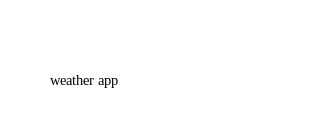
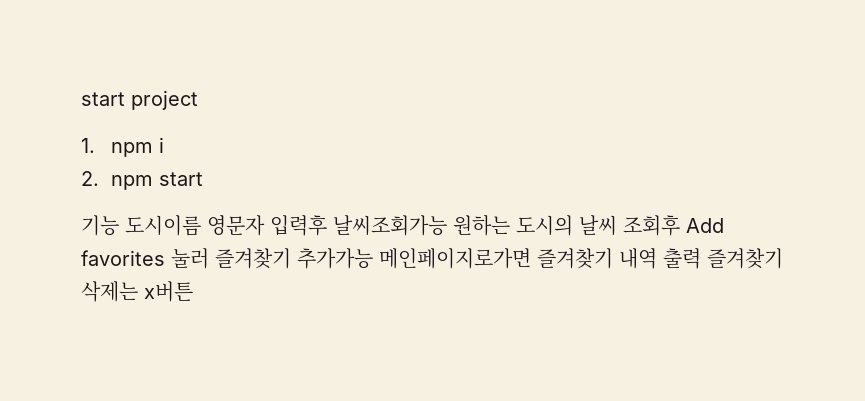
- weather app
+ start project
+ 1. npm i
+ 2. npm start
+ 기능 도시이름 영문자 입력후 날씨조회가능 원하는 도시의 날씨 조회후 Add favorites 눌러 즐겨찾기 추가가능 메인페이지로가면 즐겨찾기 내역 출력 즐겨찾기 삭제는 x버튼

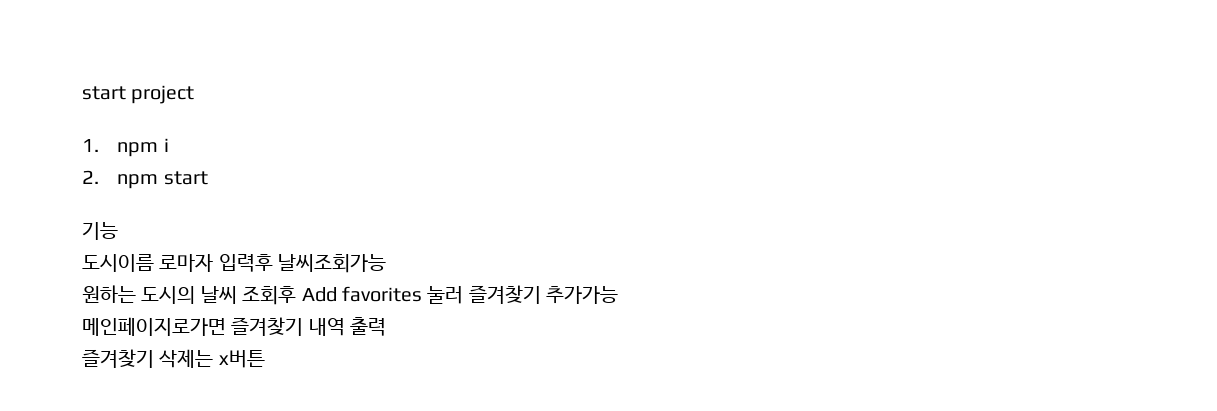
- 기능 도시이름 영문자 입력후 날씨조회가능 원하는 도시의 날씨 조회후 Add favorites 눌러 즐겨찾기 추가가능 메인페이지로가면 즐겨찾기 내역 출력 즐겨찾기 삭제는 x버튼
+ 기능
+ 도시이름 로마자 입력후 날씨조회가능
+ 원하는 도시의 날씨 조회후 Add favorites 눌러 즐겨찾기 추가가능
+ 메인페이지로가면 즐겨찾기 내역 출력
+ 즐겨찾기 삭제는 x버튼

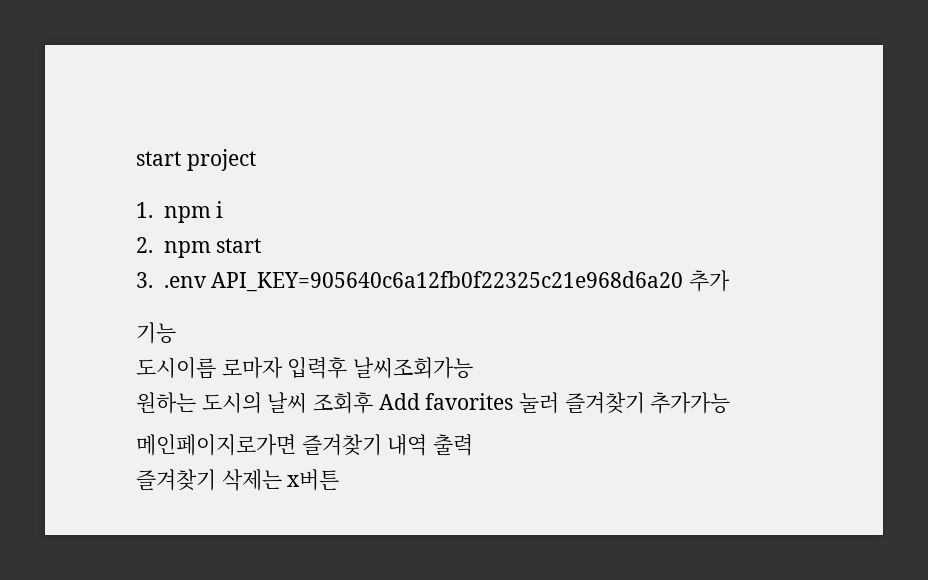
+ 3. .env API_KEY=905640c6a12fb0f22325c21e968d6a20 추가

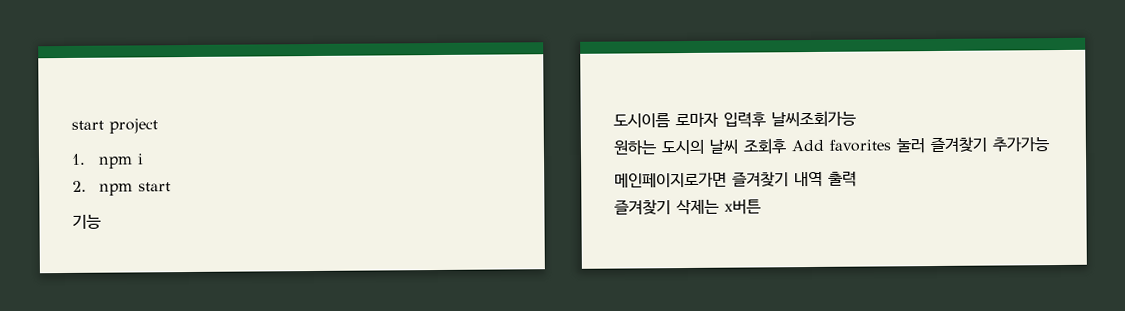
- 3. .env API_KEY=905640c6a12fb0f22325c21e968d6a20 추가

